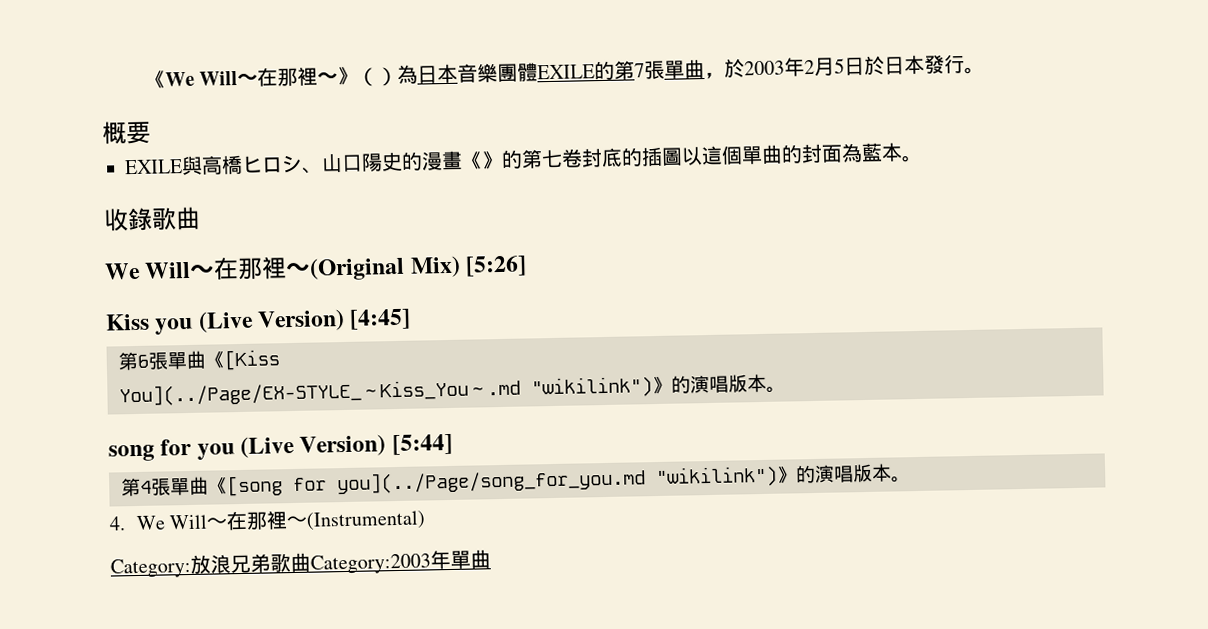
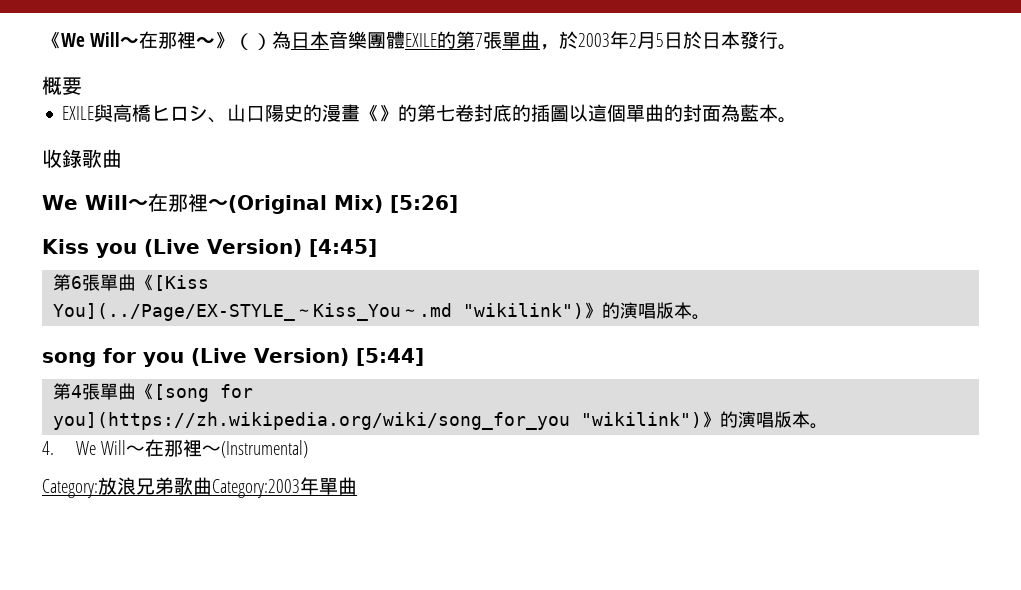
- 第4張單曲《[song for you](../Page/song_for_you.md "wikilink")》的演唱版本。
+ 第4張單曲《[song for
+ you](https://zh.wikipedia.org/wiki/song_for_you "wikilink")》的演唱版本。

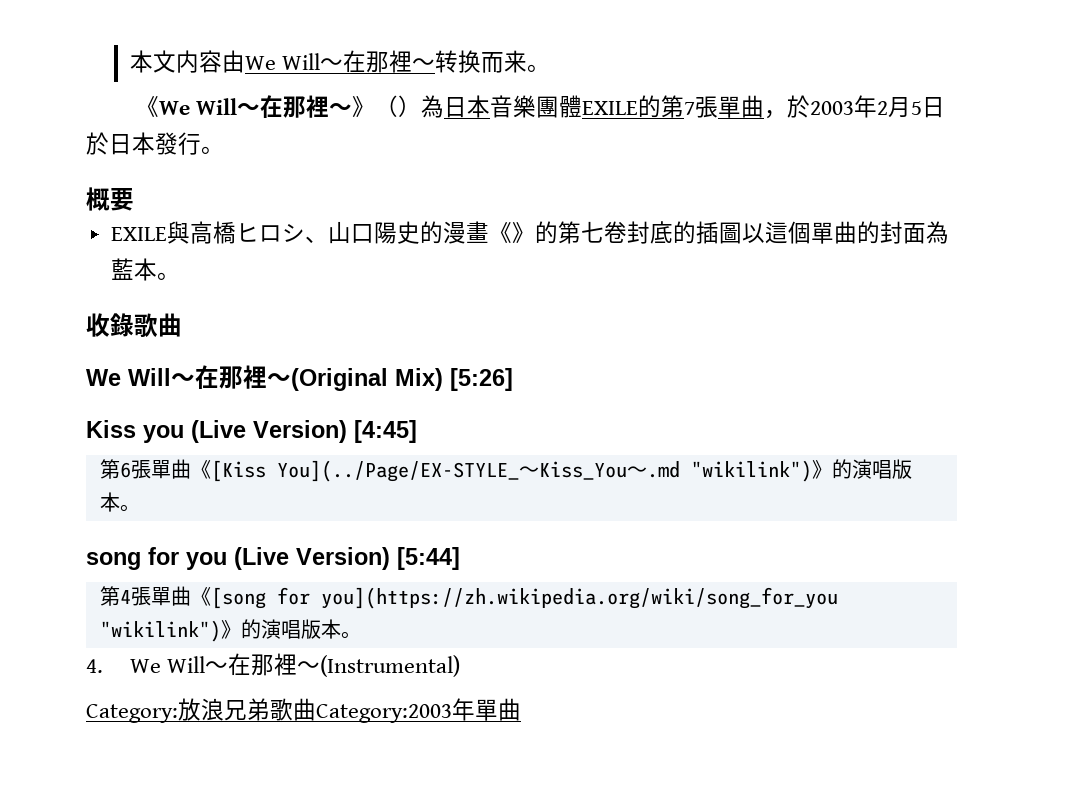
+ 本文内容由We Will～在那裡～转换而来。
- 第6張單曲《[Kiss
- You](../Page/EX-STYLE_～Kiss_You～.md "wikilink")》的演唱版本。
+ 第6張單曲《[Kiss You](../Page/EX-STYLE_～Kiss_You～.md "wikilink")》的演唱版本。
- 第4張單曲《[song for
- you](https://zh.wikipedia.org/wiki/song_for_you "wikilink")》的演唱版本。
+ 第4張單曲《[song for you](https://zh.wikipedia.org/wiki/song_for_you "wikilink")》的演唱版本。

